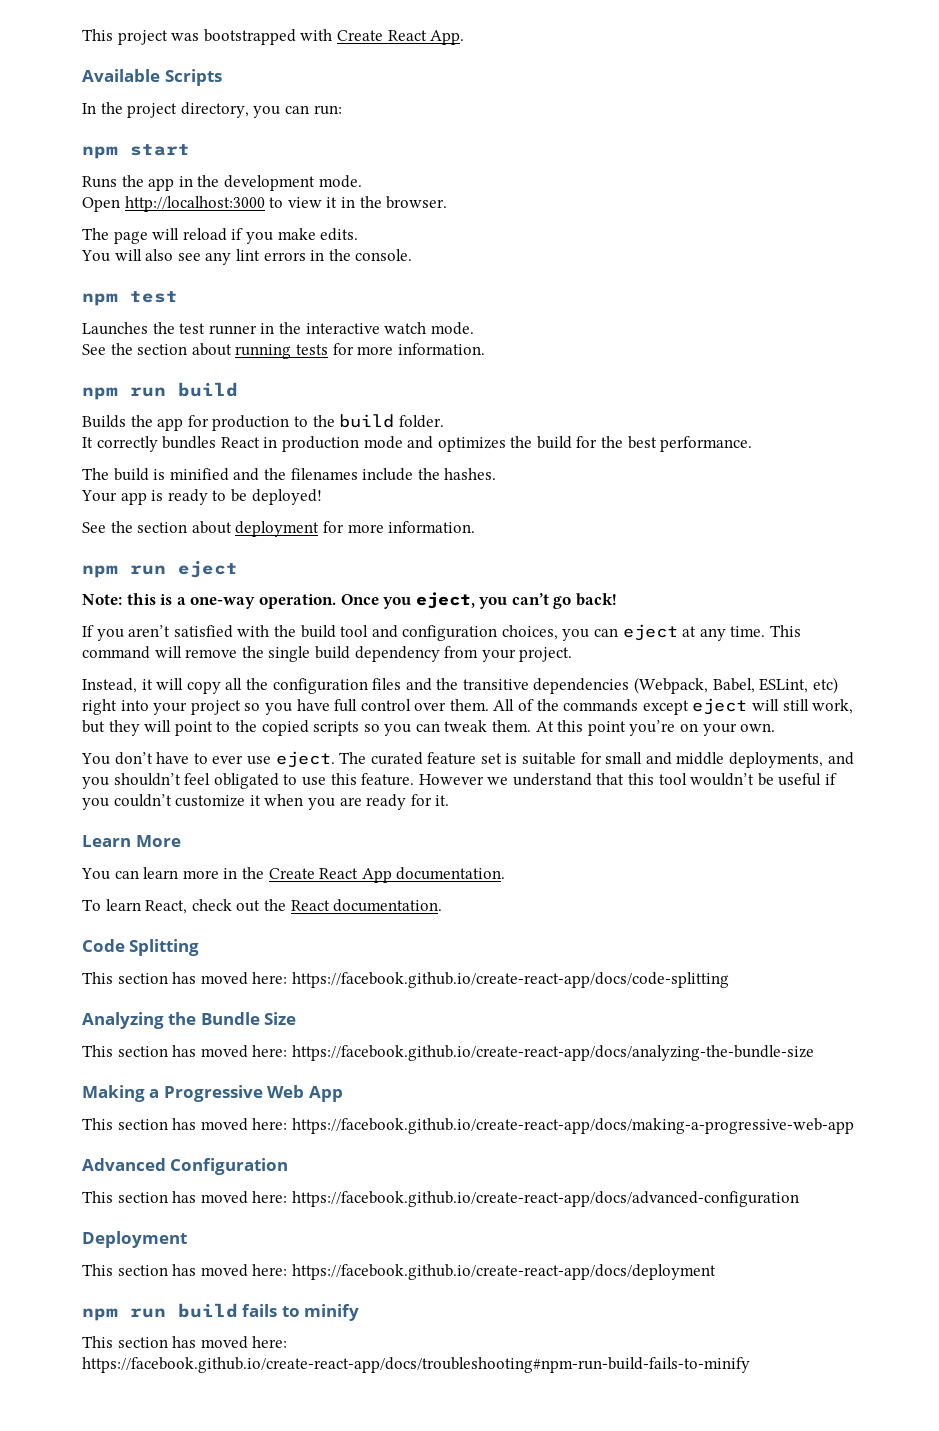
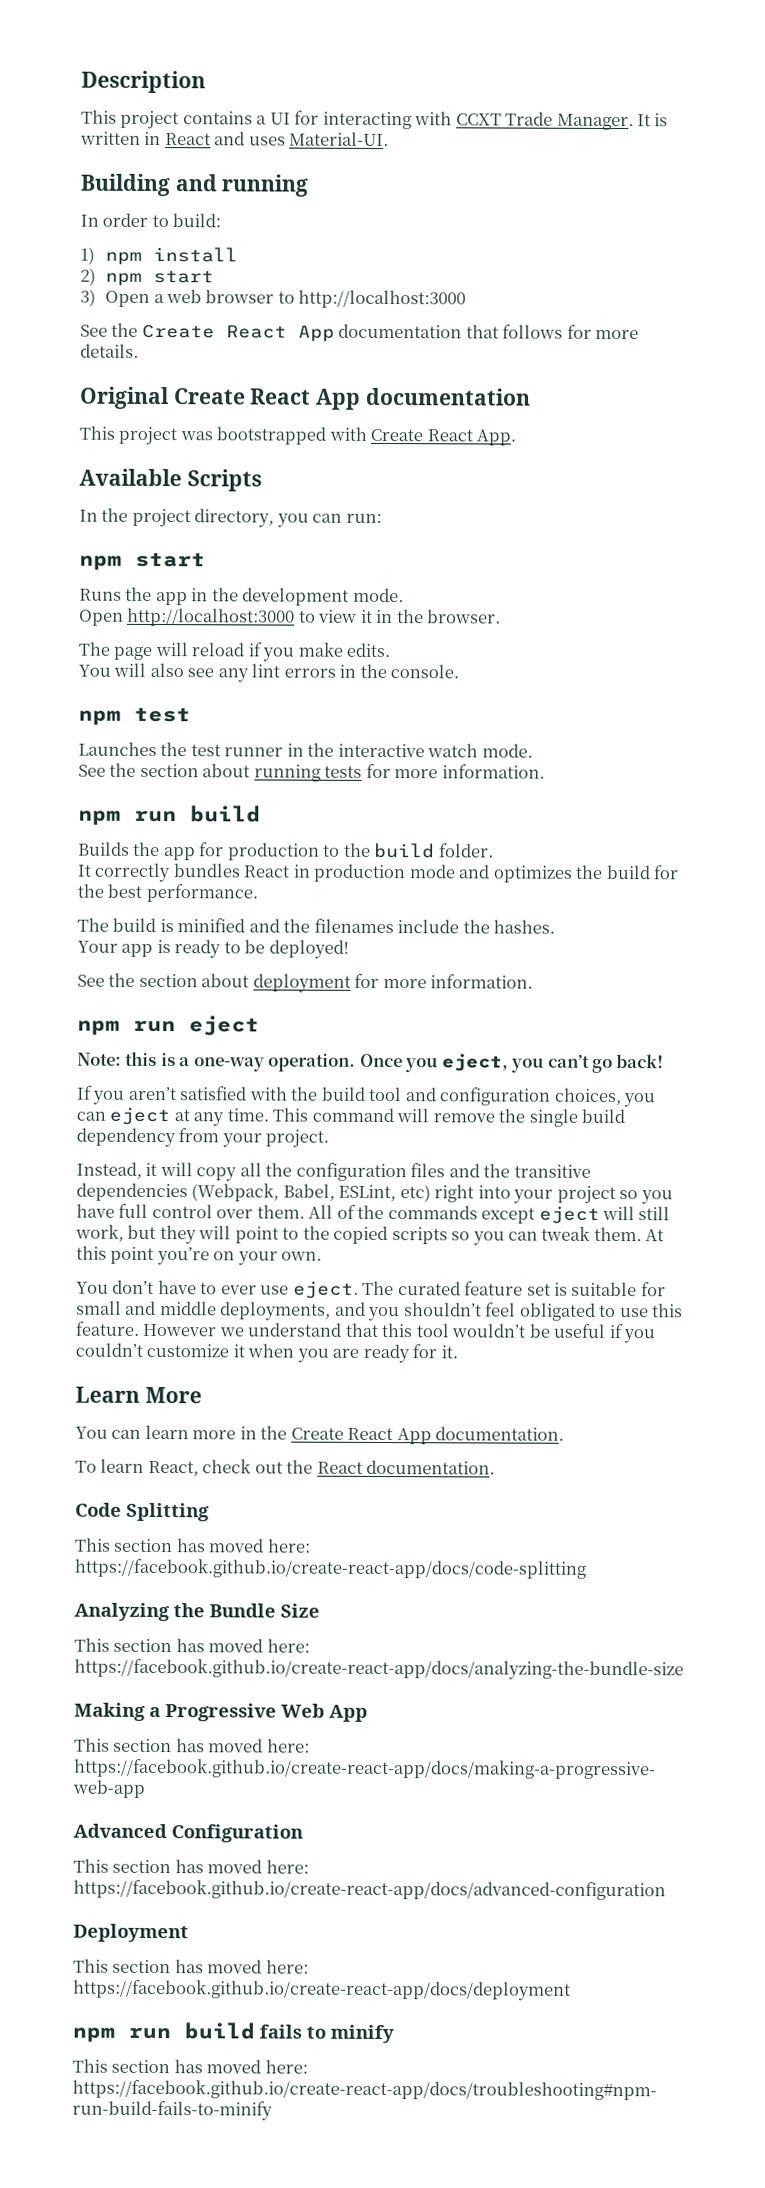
+ Description
+ This project contains a UI for interacting with CCXT Trade Manager. It is written in React and uses Material-UI.
+ Building and running
+ In order to build:
+ 1) npm install
+ 2) npm start
+ 3) Open a web browser to http://localhost:3000
+ See the Create React App documentation that follows for more details.
+ Original Create React App documentation

